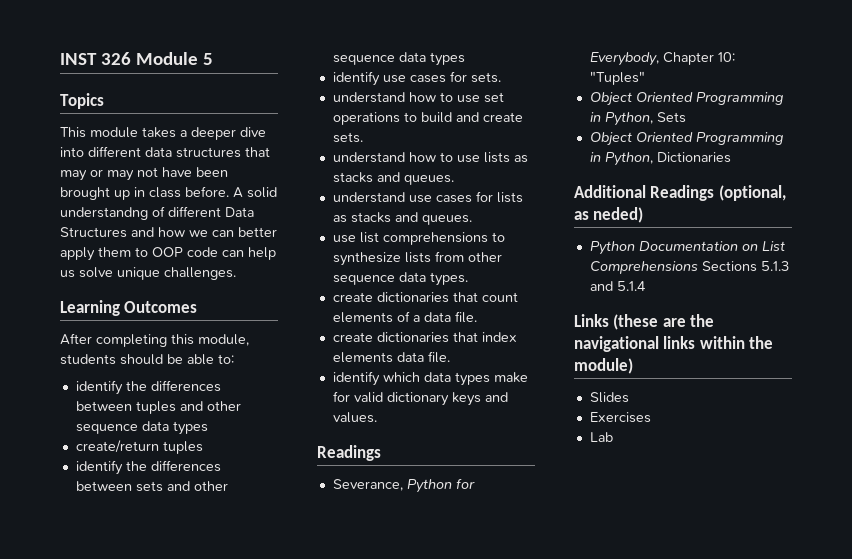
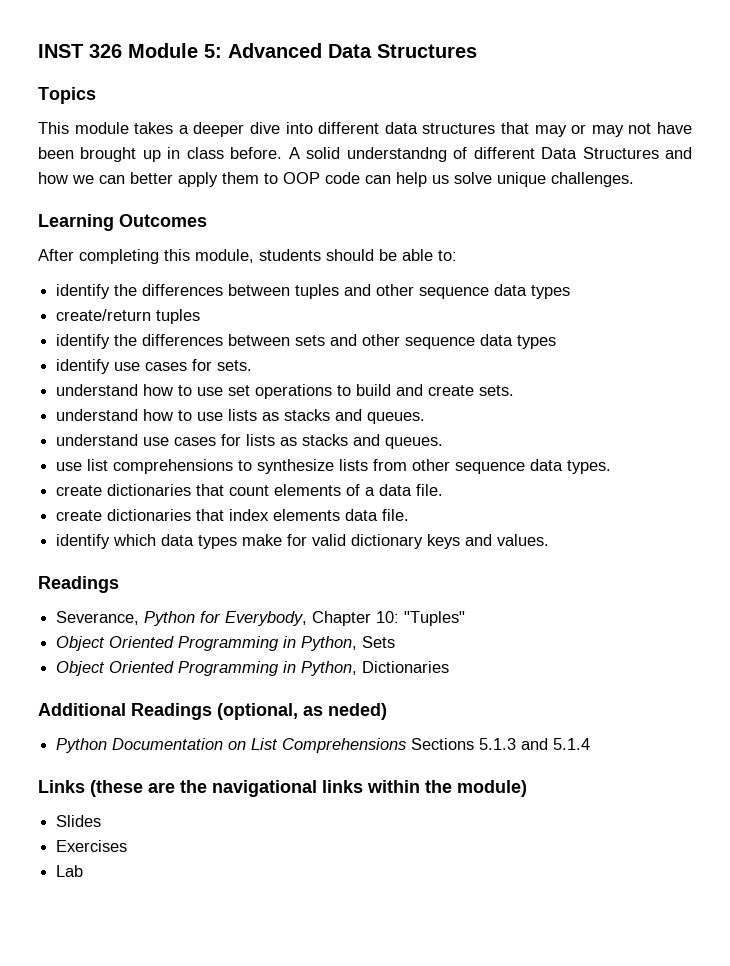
- INST 326 Module 5
+ INST 326 Module 5: Advanced Data Structures

